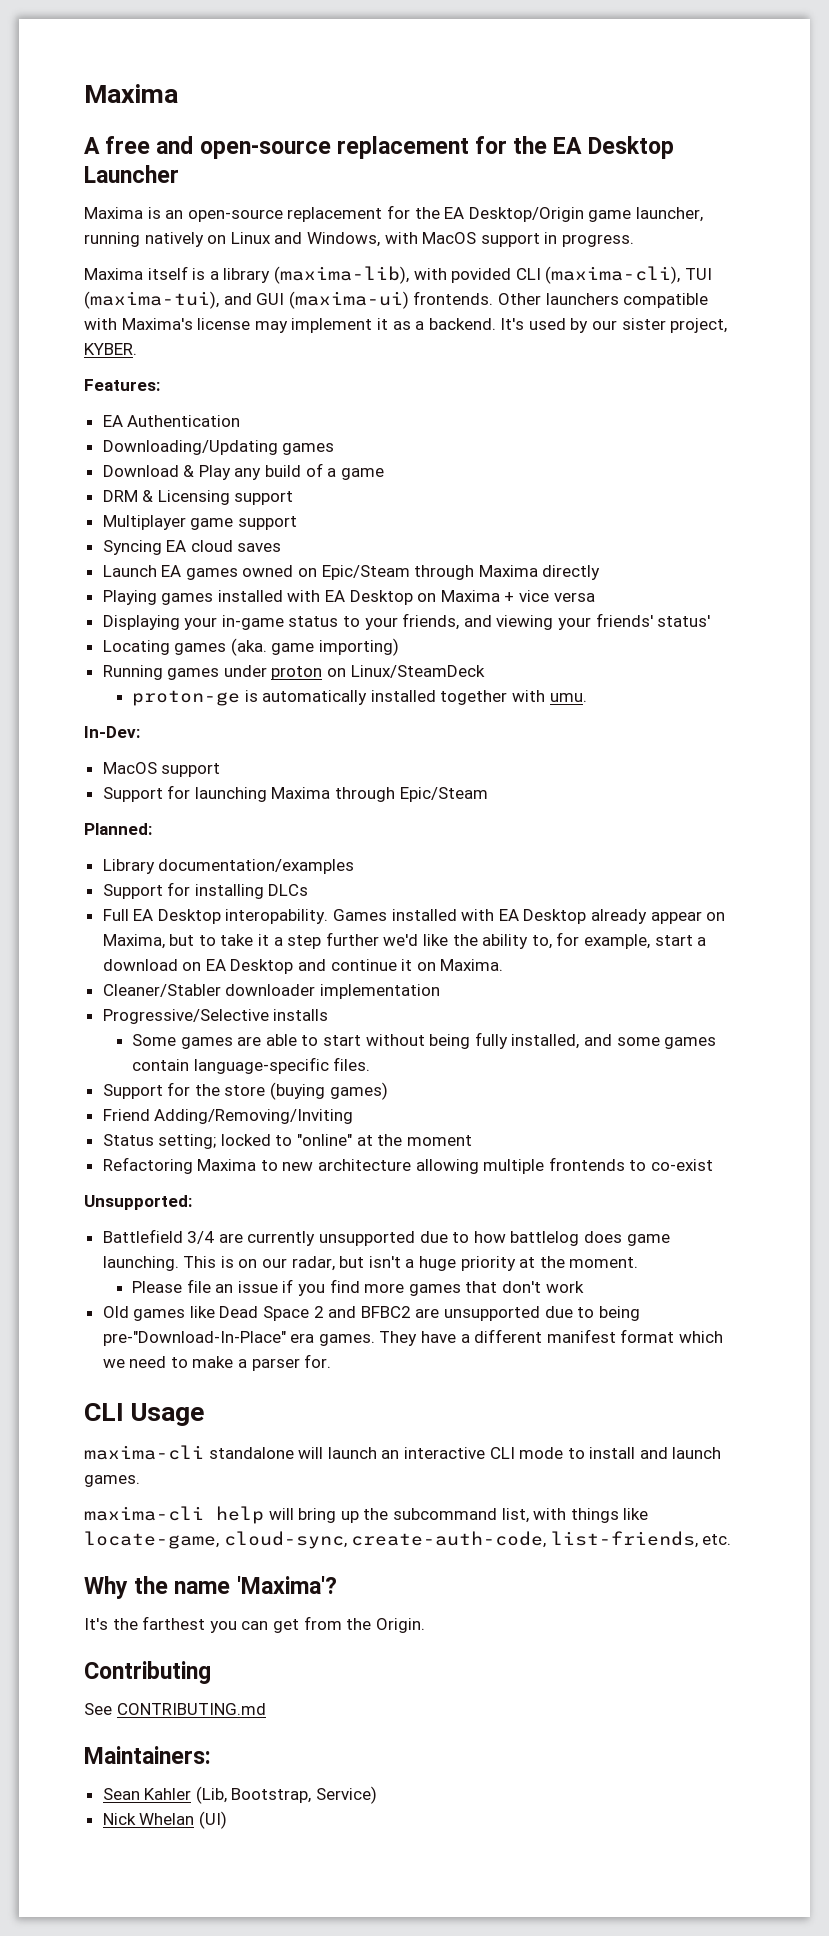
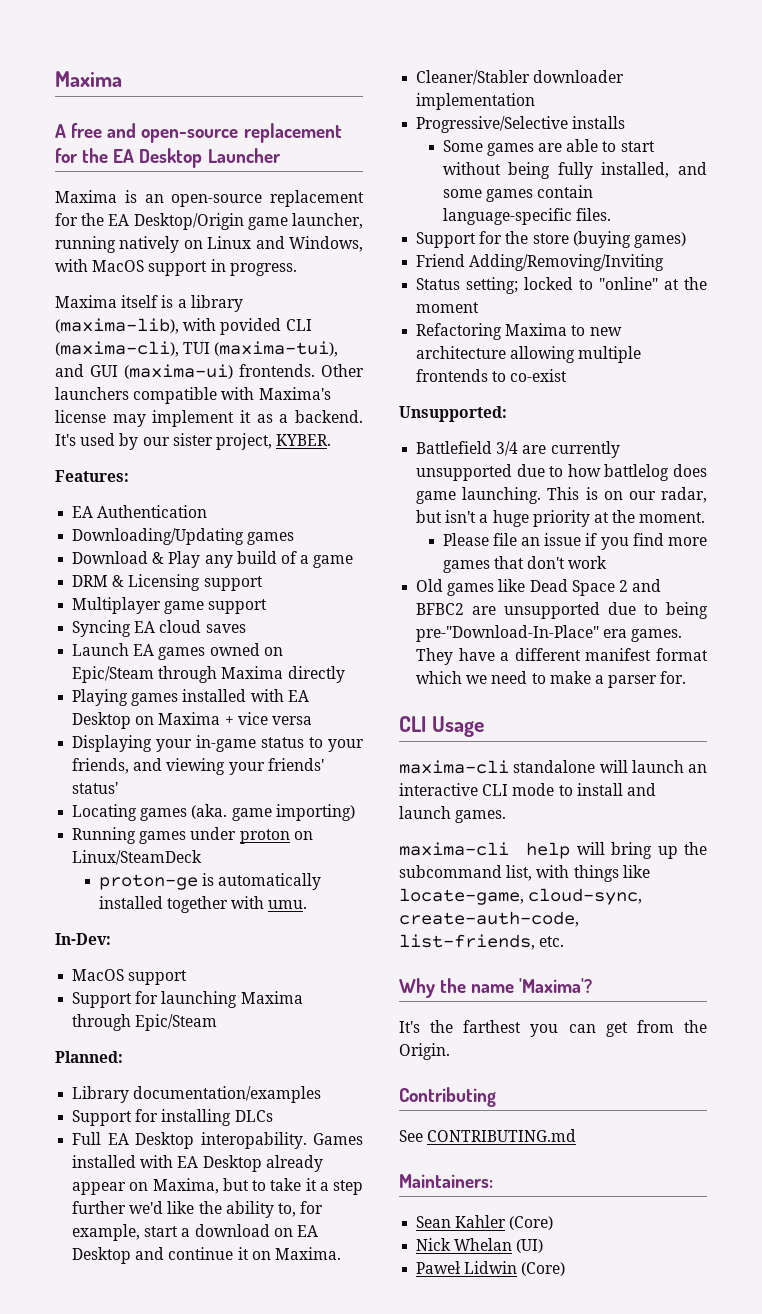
- Sean Kahler (Lib, Bootstrap, Service)
+ Sean Kahler (Core)
+ Paweł Lidwin (Core)

